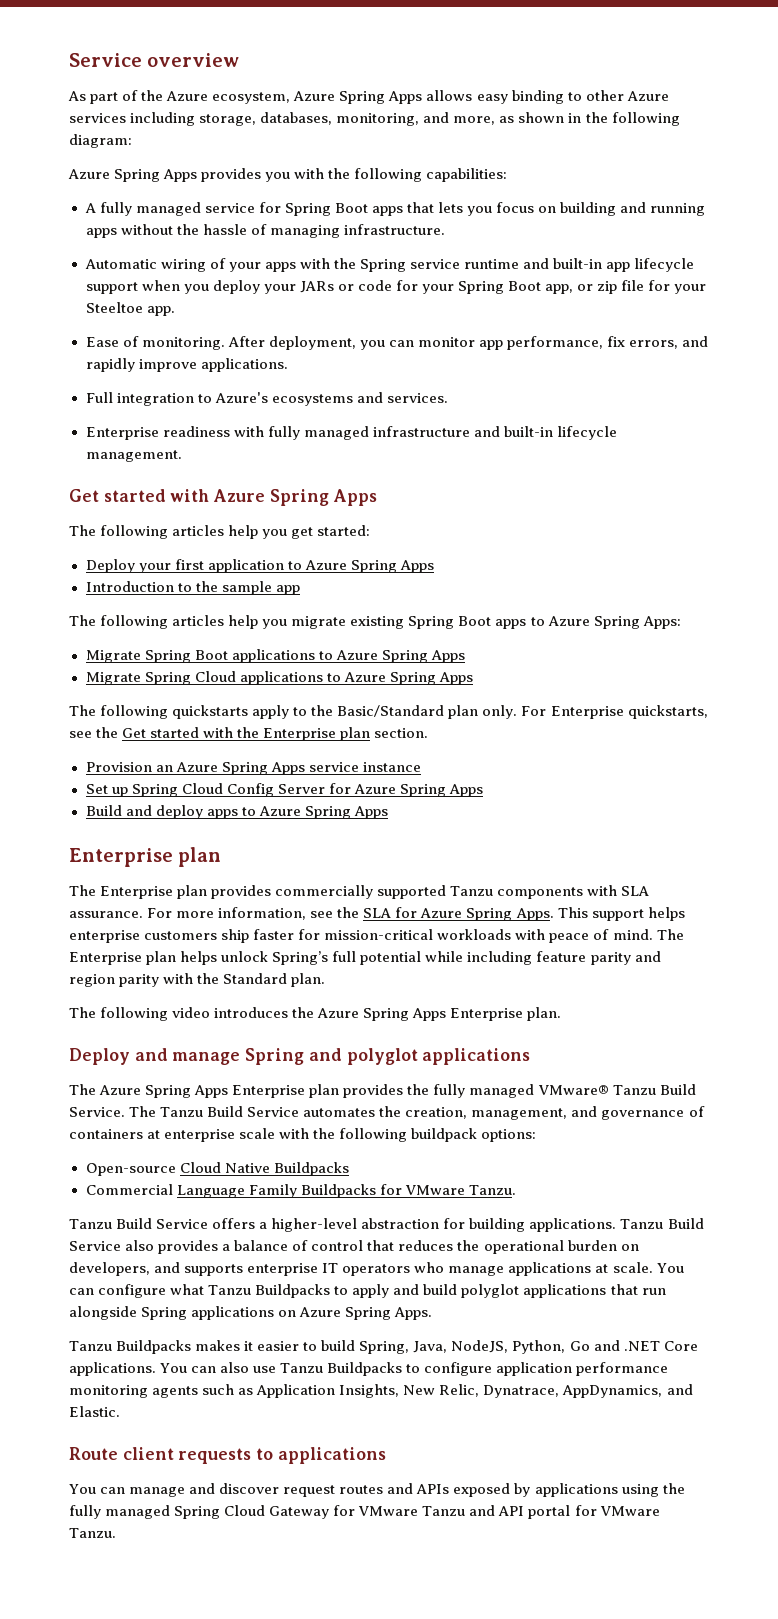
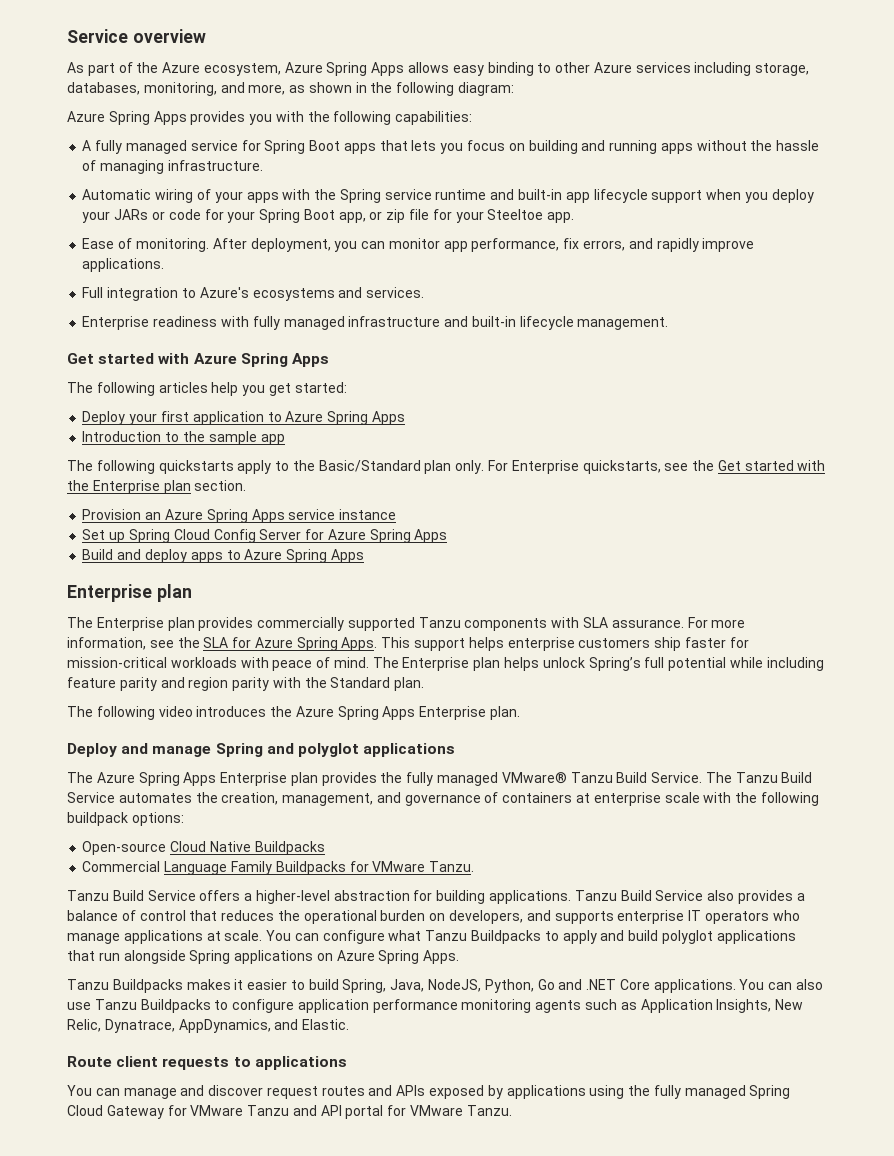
- The following articles help you migrate existing Spring Boot apps to Azure Spring Apps:
- Migrate Spring Boot applications to Azure Spring Apps
- Migrate Spring Cloud applications to Azure Spring Apps

